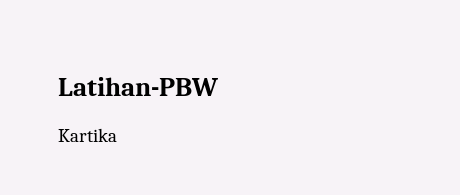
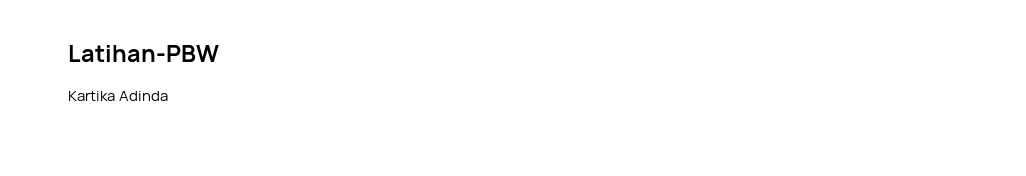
- Kartika
+ Kartika Adinda

